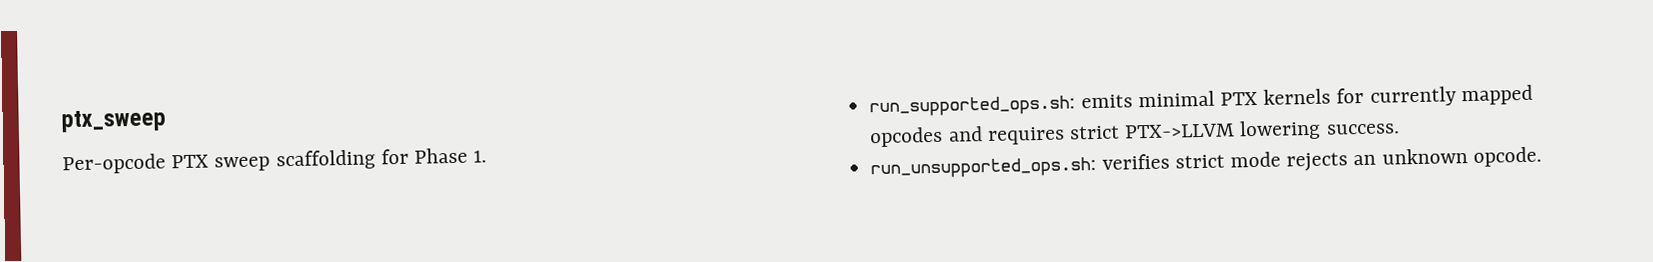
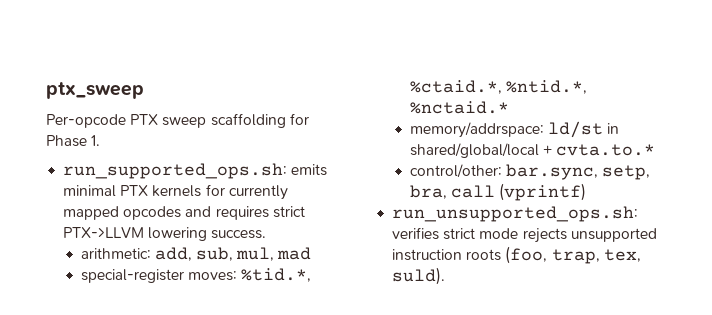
+ arithmetic: add, sub, mul, mad
+ special-register moves: %tid.*, %ctaid.*, %ntid.*, %nctaid.*
+ memory/addrspace: ld/st in shared/global/local + cvta.to.*
+ control/other: bar.sync, setp, bra, call (vprintf)
- run_unsupported_ops.sh: verifies strict mode rejects an unknown opcode.
+ run_unsupported_ops.sh: verifies strict mode rejects unsupported instruction roots (foo, trap, tex, suld).

